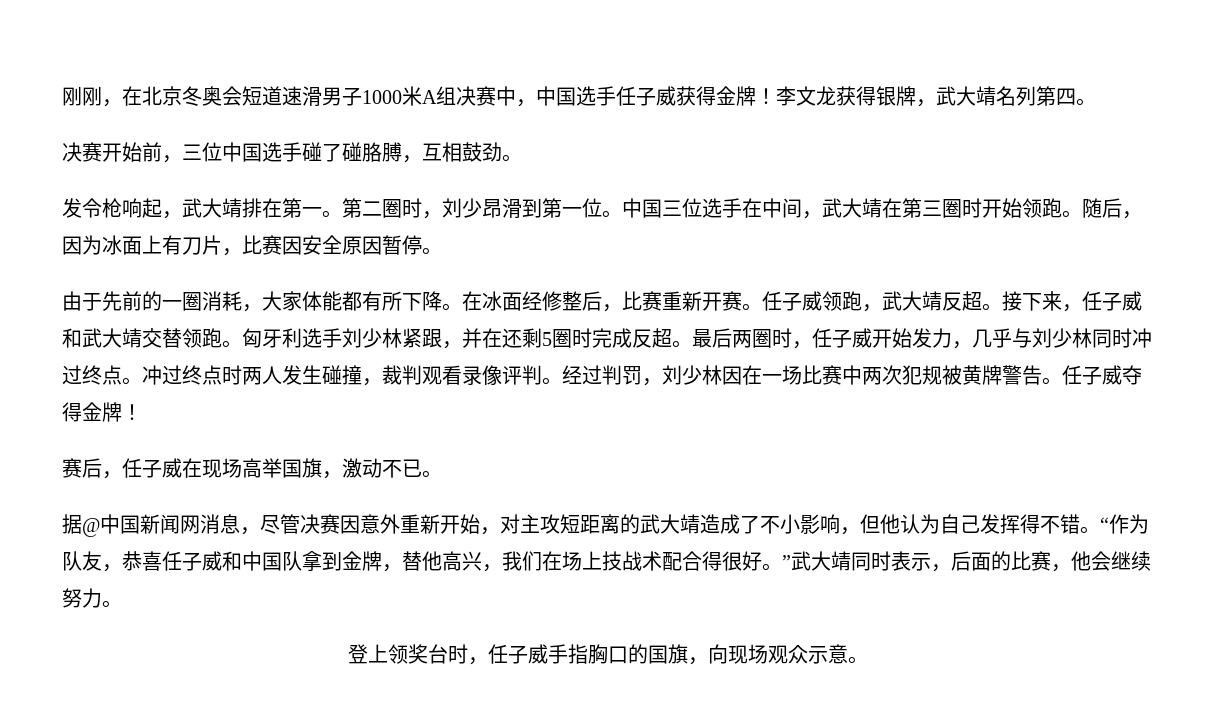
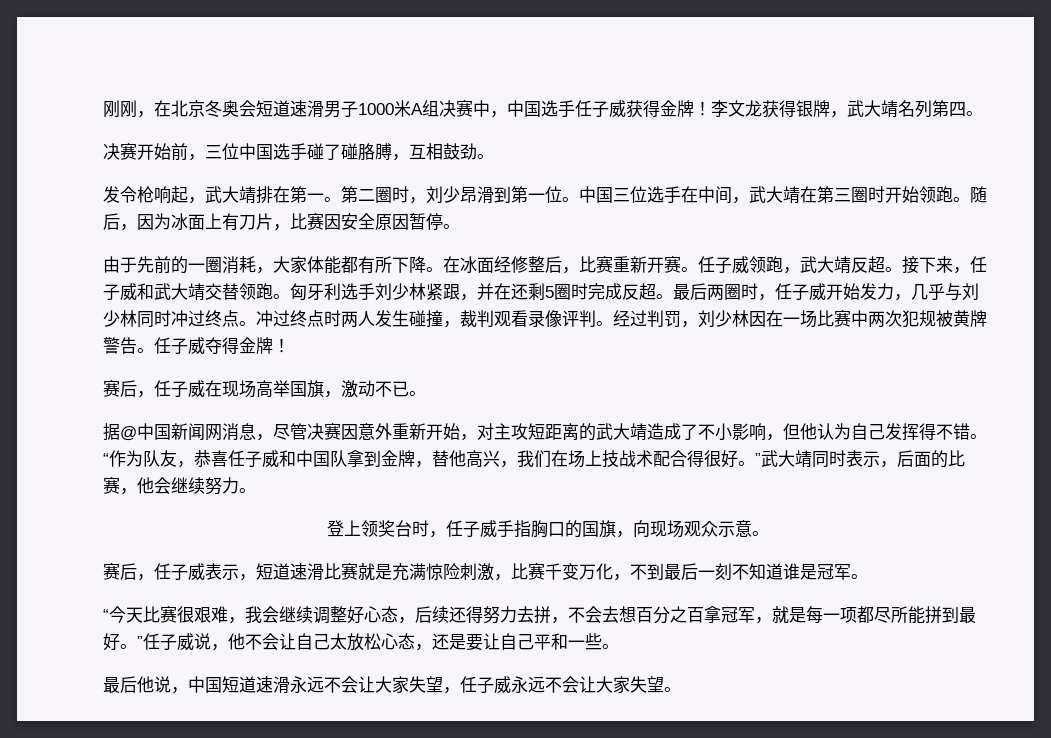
+ 赛后，任子威表示，短道速滑比赛就是充满惊险刺激，比赛千变万化，不到最后一刻不知道谁是冠军。
+ “今天比赛很艰难，我会继续调整好心态，后续还得努力去拼，不会去想百分之百拿冠军，就是每一项都尽所能拼到最好。”任子威说，他不会让自己太放松心态，还是要让自己平和一些。
+ 最后他说，中国短道速滑永远不会让大家失望，任子威永远不会让大家失望。

